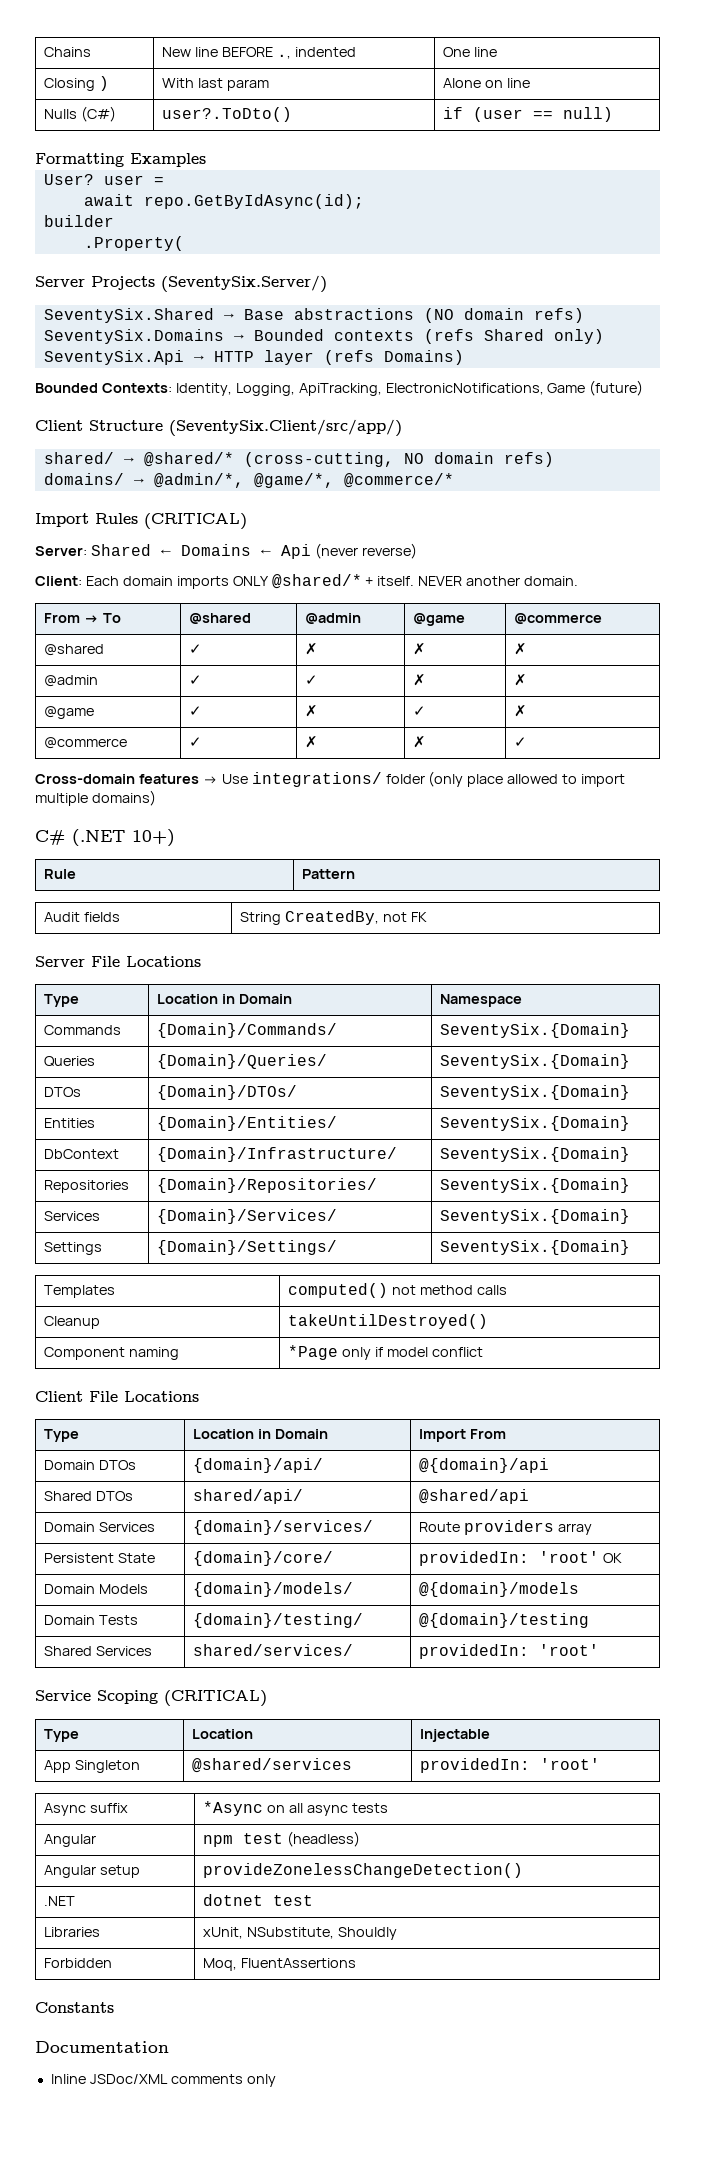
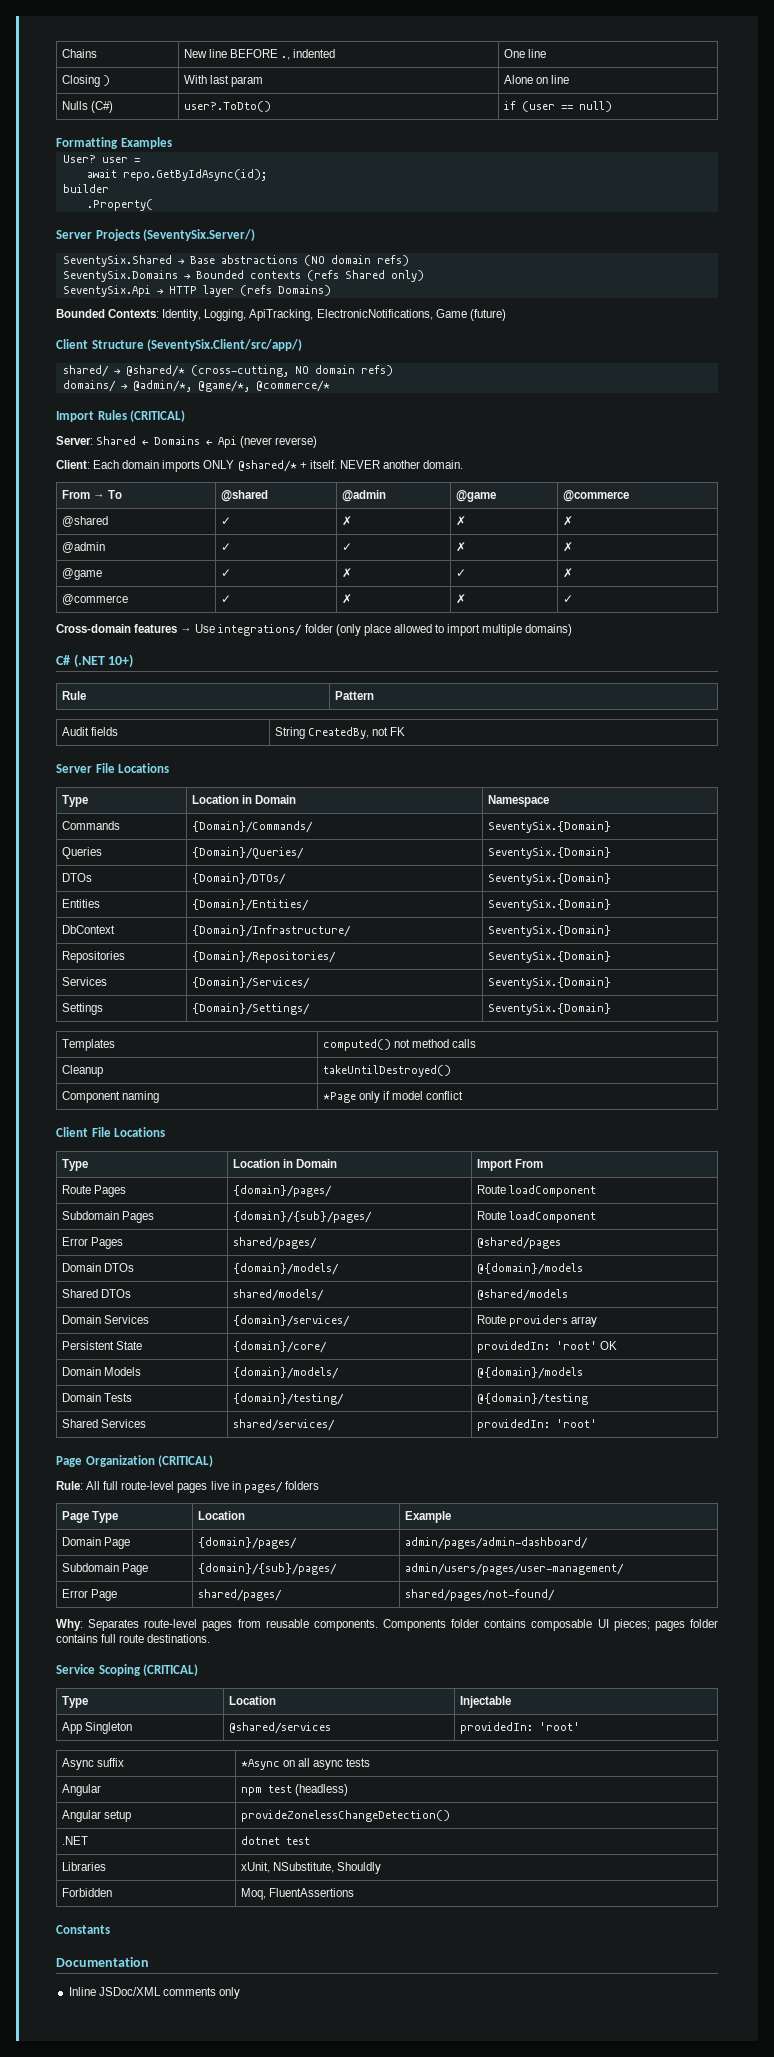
+ Route Pages | {domain}/pages/ | Route loadComponent
+ Subdomain Pages | {domain}/{sub}/pages/ | Route loadComponent
+ Error Pages | shared/pages/ | @shared/pages
- Domain DTOs | {domain}/api/ | @{domain}/api
+ Domain DTOs | {domain}/models/ | @{domain}/models
- Shared DTOs | shared/api/ | @shared/api
+ Shared DTOs | shared/models/ | @shared/models
+ Page Organization (CRITICAL)
+ Rule: All full route-level pages live in pages/ folders
+ Page Type | Location | Example
+ Domain Page | {domain}/pages/ | admin/pages/admin-dashboard/
+ Subdomain Page | {domain}/{sub}/pages/ | admin/users/pages/user-management/
+ Error Page | shared/pages/ | shared/pages/not-found/
+ Why: Separates route-level pages from reusable components. Components folder contains composable UI pieces; pages folder contains full route destinations.

